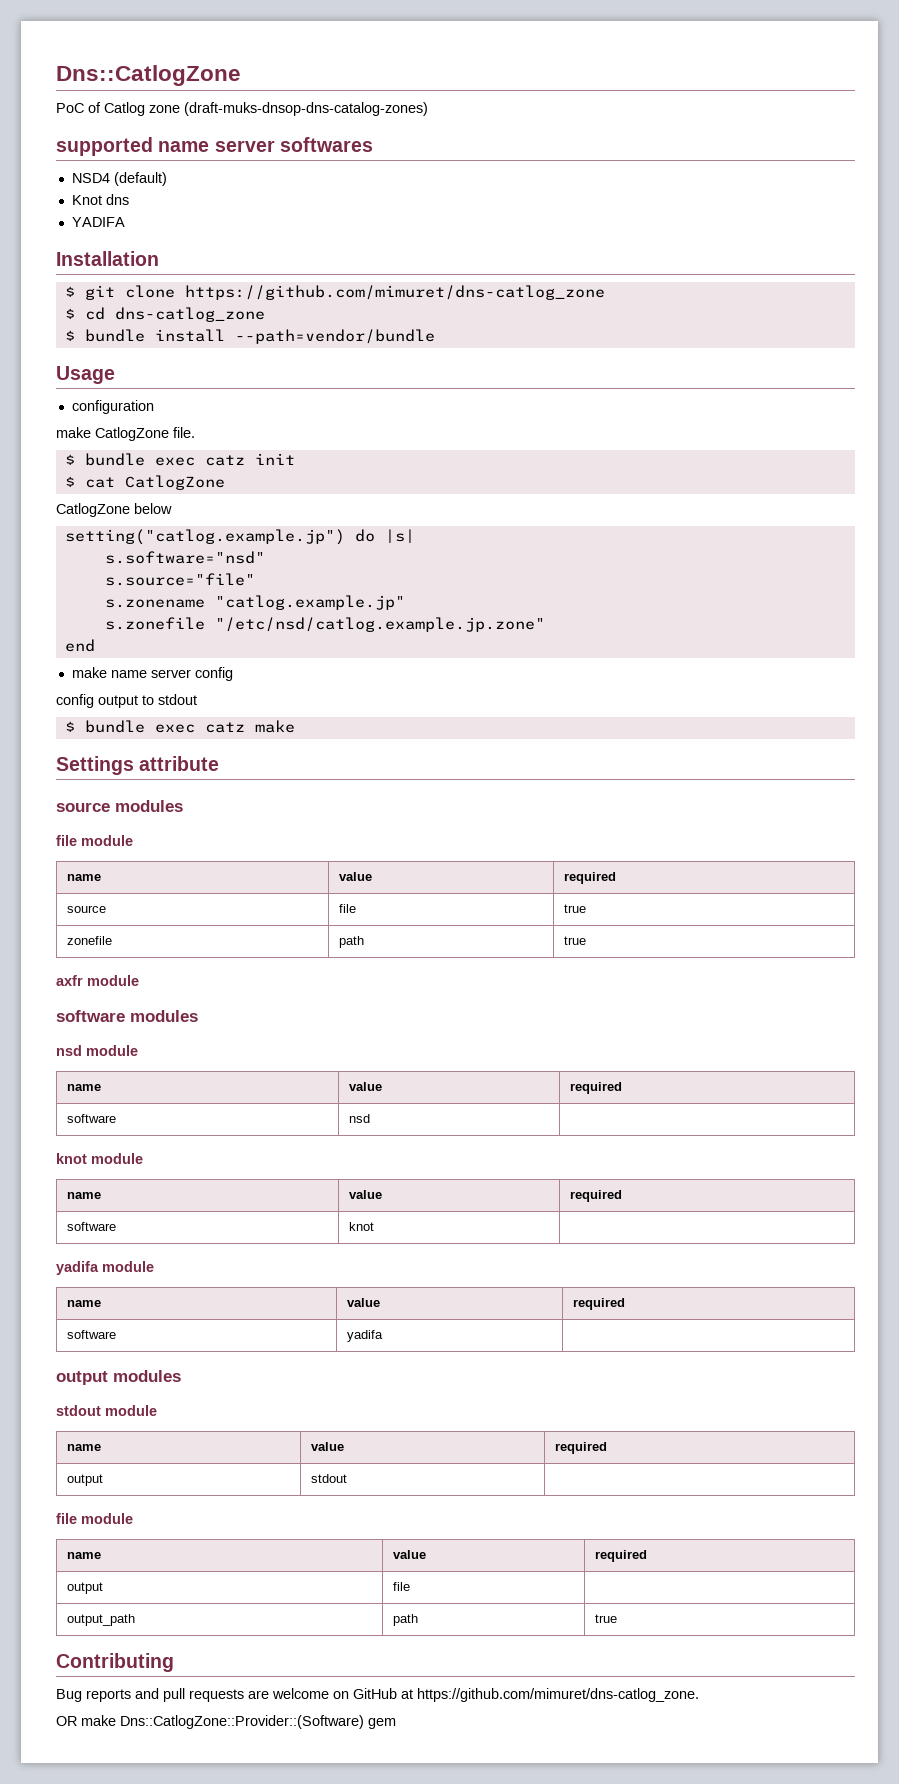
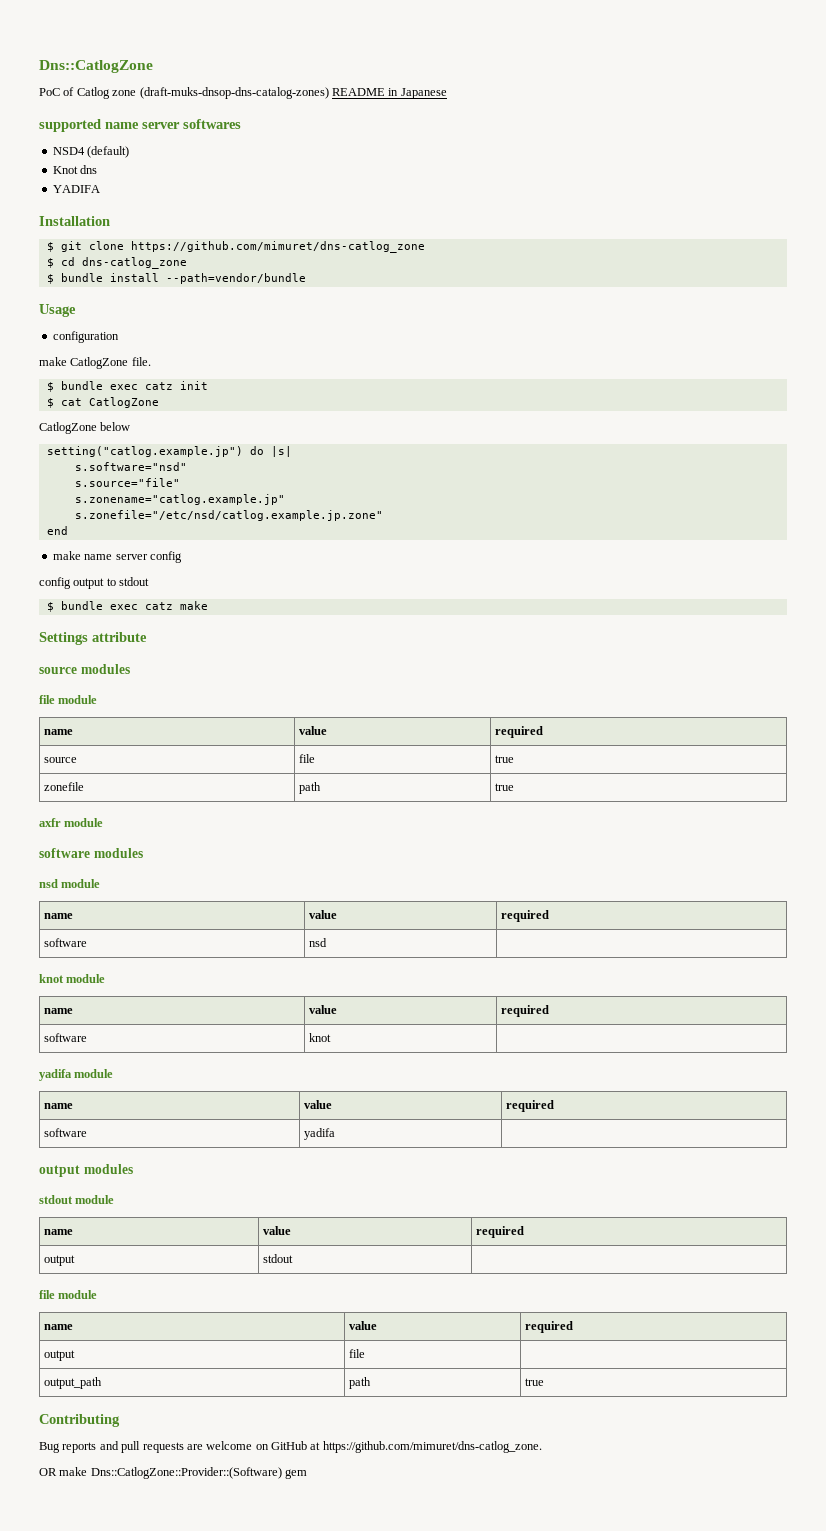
- PoC of Catlog zone (draft-muks-dnsop-dns-catalog-zones)
+ PoC of Catlog zone (draft-muks-dnsop-dns-catalog-zones) README in Japanese
- s.zonename "catlog.example.jp"
- s.zonefile "/etc/nsd/catlog.example.jp.zone"
+ s.zonename="catlog.example.jp"
+ s.zonefile="/etc/nsd/catlog.example.jp.zone"

